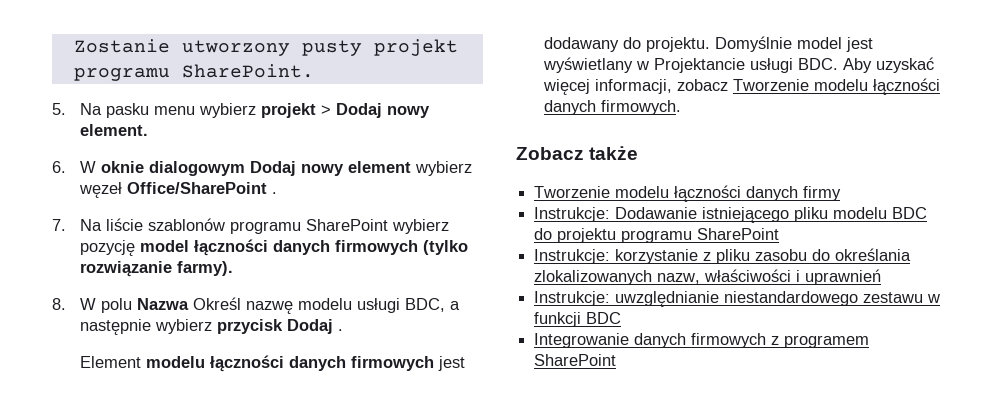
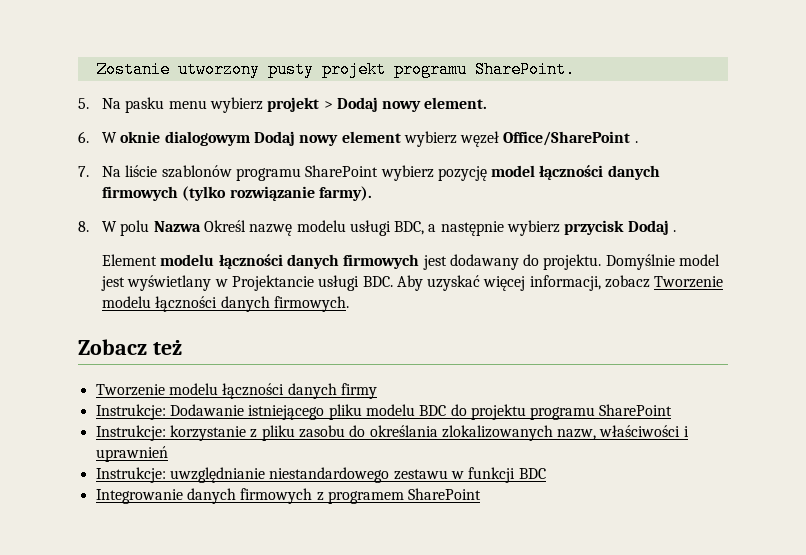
- Zobacz także
+ Zobacz też

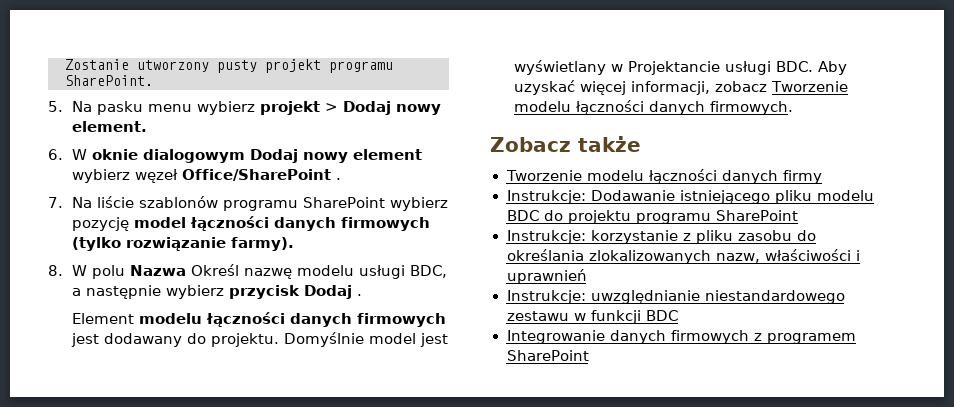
- Zobacz też
+ Zobacz także

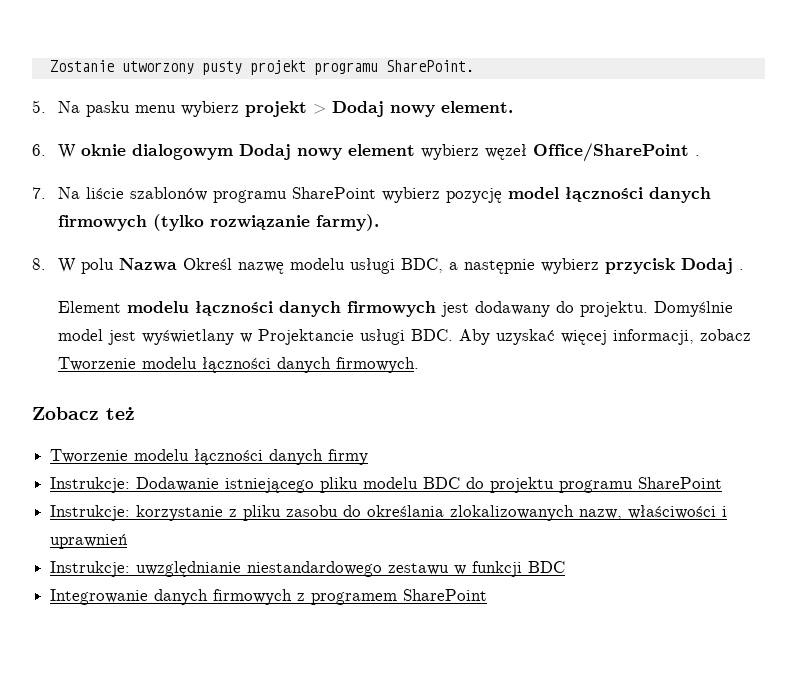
- Zobacz także
+ Zobacz też

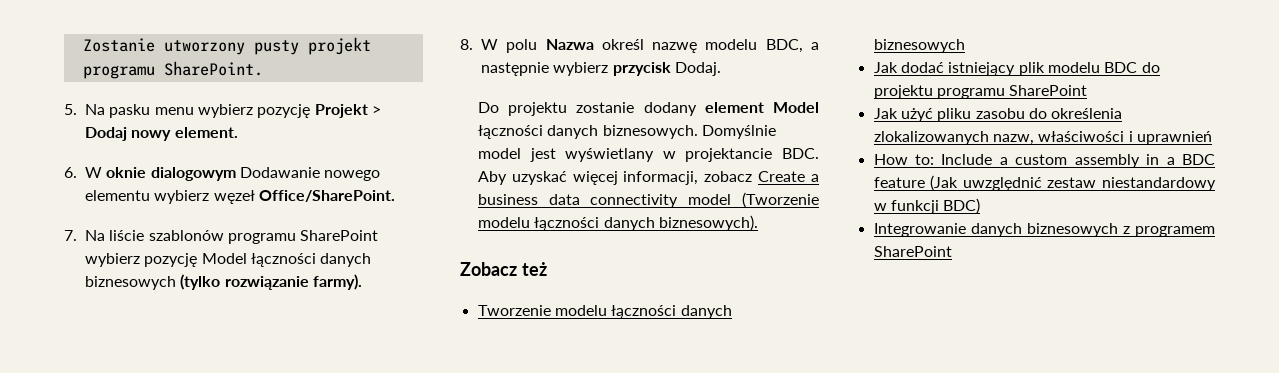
- 5. Na pasku menu wybierz projekt > Dodaj nowy element.
+ 5. Na pasku menu wybierz pozycję Projekt > Dodaj nowy element.
- 6. W oknie dialogowym Dodaj nowy element wybierz węzeł Office/SharePoint .
+ 6. W oknie dialogowym Dodawanie nowego elementu wybierz węzeł Office/SharePoint.
- 7. Na liście szablonów programu SharePoint wybierz pozycję model łączności danych firmowych (tylko rozwiązanie farmy).
+ 7. Na liście szablonów programu SharePoint wybierz pozycję Model łączności danych biznesowych (tylko rozwiązanie farmy).
- 8. W polu Nazwa Określ nazwę modelu usługi BDC, a następnie wybierz przycisk Dodaj .
- Element modelu łączności danych firmowych jest dodawany do projektu.
+ 8. W polu Nazwa określ nazwę modelu BDC, a następnie wybierz przycisk Dodaj.
+ Do projektu zostanie dodany element Model łączności danych biznesowych.
- Domyślnie model jest wyświetlany w Projektancie usługi BDC. Aby uzyskać więcej informacji, zobacz Tworzenie modelu łączności danych firmowych.
+ Domyślnie model jest wyświetlany w projektancie BDC. Aby uzyskać więcej informacji, zobacz Create a business data connectivity model (Tworzenie modelu łączności danych biznesowych).
- Tworzenie modelu łączności danych firmy
- Instrukcje: Dodawanie istniejącego pliku modelu BDC do projektu programu SharePoint
+ Tworzenie modelu łączności danych biznesowych
+ Jak dodać istniejący plik modelu BDC do projektu programu SharePoint
- Instrukcje: korzystanie z pliku zasobu do określania zlokalizowanych nazw, właściwości i uprawnień
+ Jak użyć pliku zasobu do określenia zlokalizowanych nazw, właściwości i uprawnień
- Instrukcje: uwzględnianie niestandardowego zestawu w funkcji BDC
+ How to: Include a custom assembly in a BDC feature (Jak uwzględnić zestaw niestandardowy w funkcji BDC)
- Integrowanie danych firmowych z programem SharePoint
+ Integrowanie danych biznesowych z programem SharePoint

